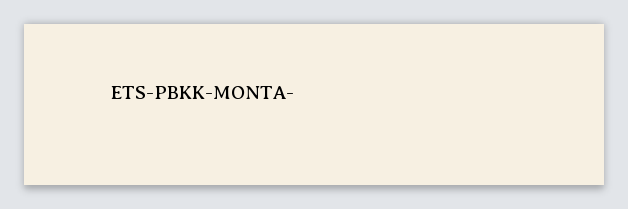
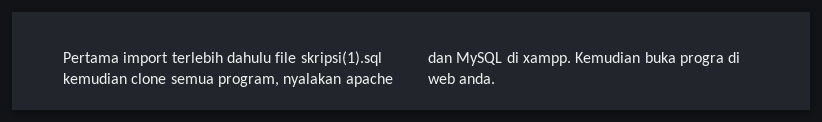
- ETS-PBKK-MONTA-
+ Pertama import terlebih dahulu file skripsi(1).sql kemudian clone semua program, nyalakan apache dan MySQL di xampp. Kemudian buka progra di web anda.

